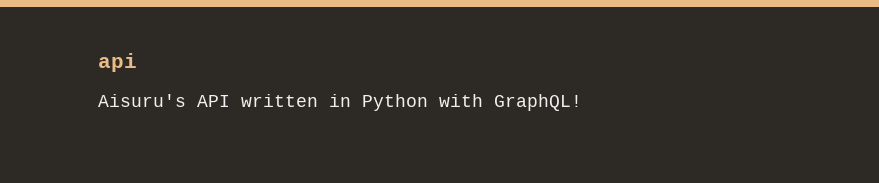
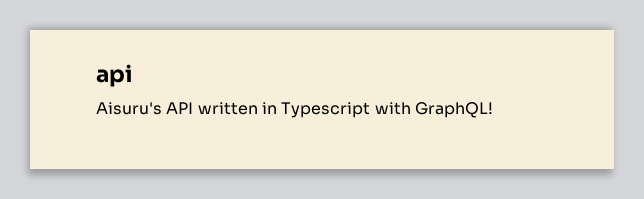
- Aisuru's API written in Python with GraphQL!
+ Aisuru's API written in Typescript with GraphQL!

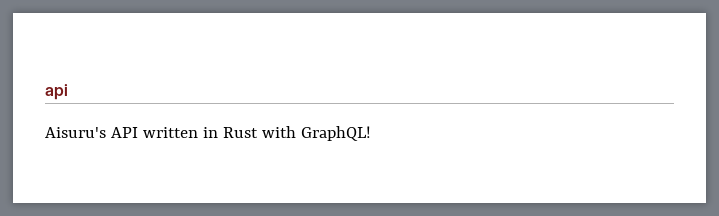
- Aisuru's API written in Typescript with GraphQL!
+ Aisuru's API written in Rust with GraphQL!

